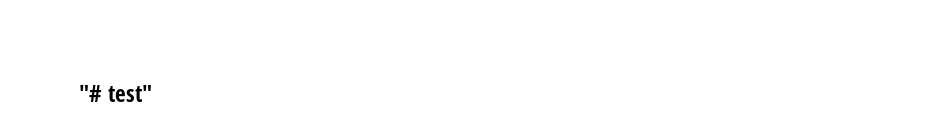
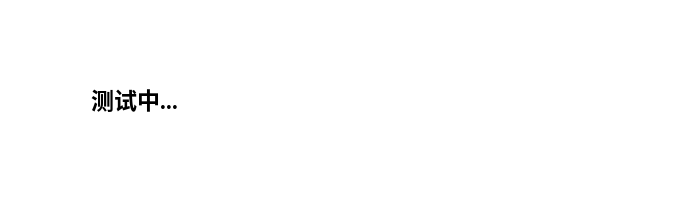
- "# test"
+ 测试中...

